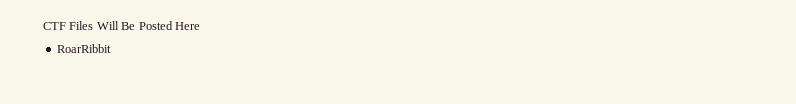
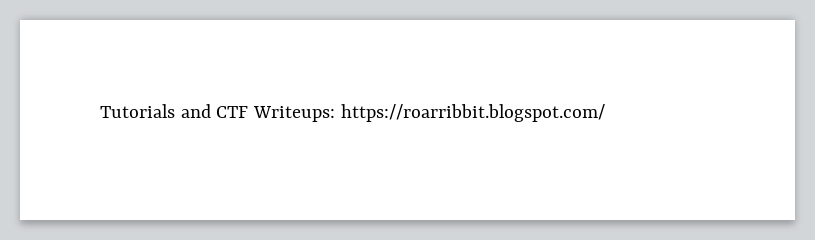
- CTF Files Will Be Posted Here
- RoarRibbit
+ Tutorials and CTF Writeups: https://roarribbit.blogspot.com/

